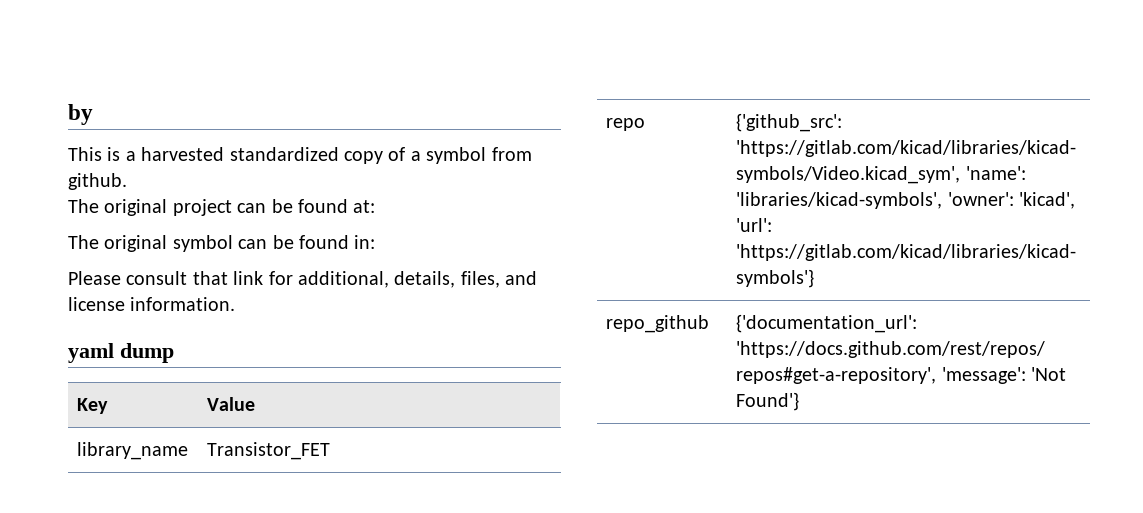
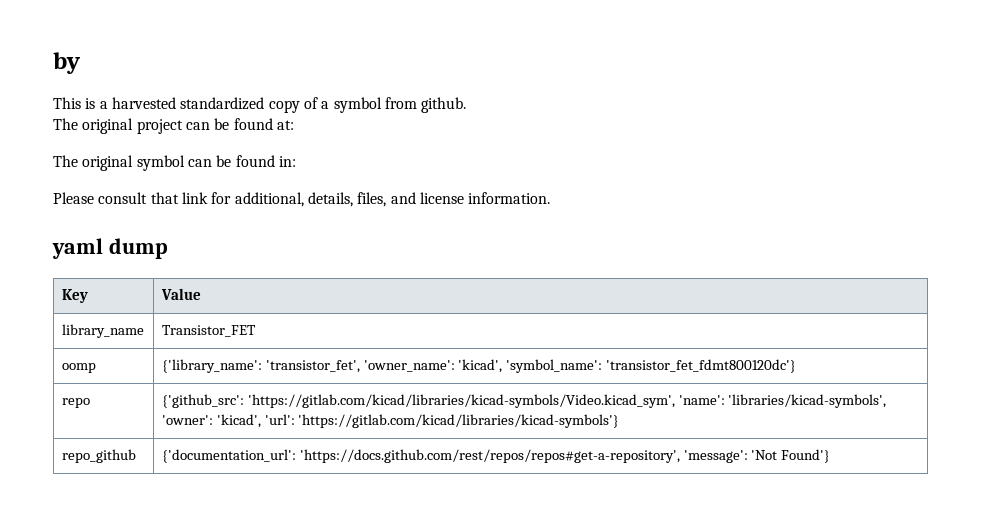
+ oomp | {'library_name': 'transistor_fet', 'owner_name': 'kicad', 'symbol_name': 'transistor_fet_fdmt800120dc'}

